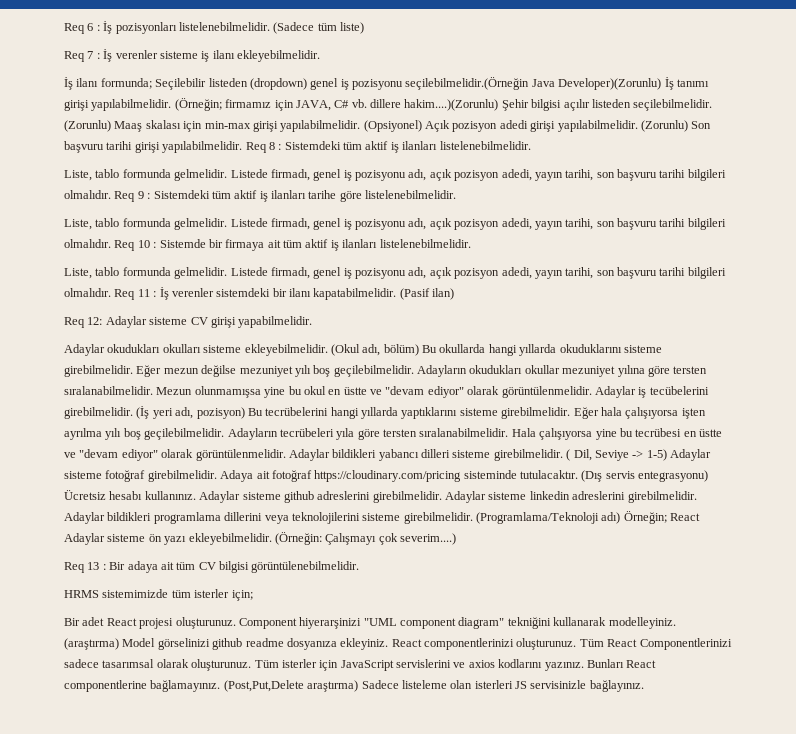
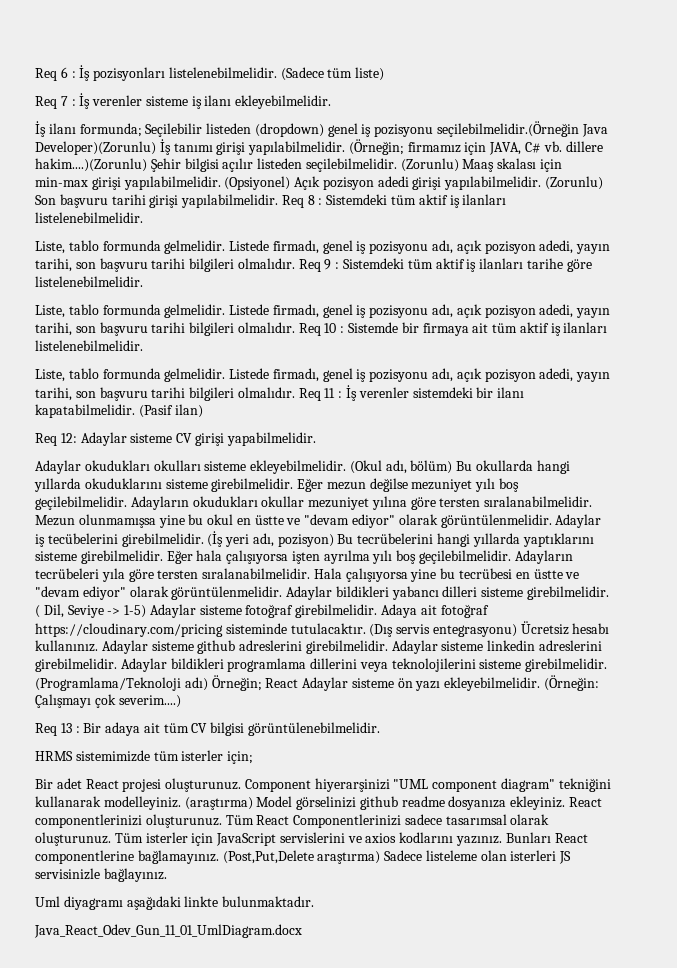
+ Uml diyagramı aşağıdaki linkte bulunmaktadır.
+ Java_React_Odev_Gun_11_01_UmlDiagram.docx

